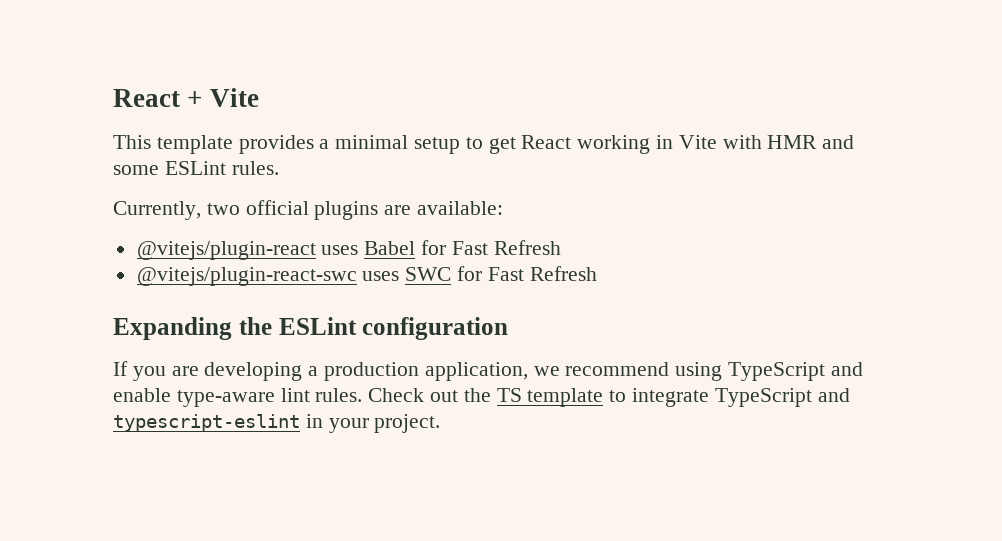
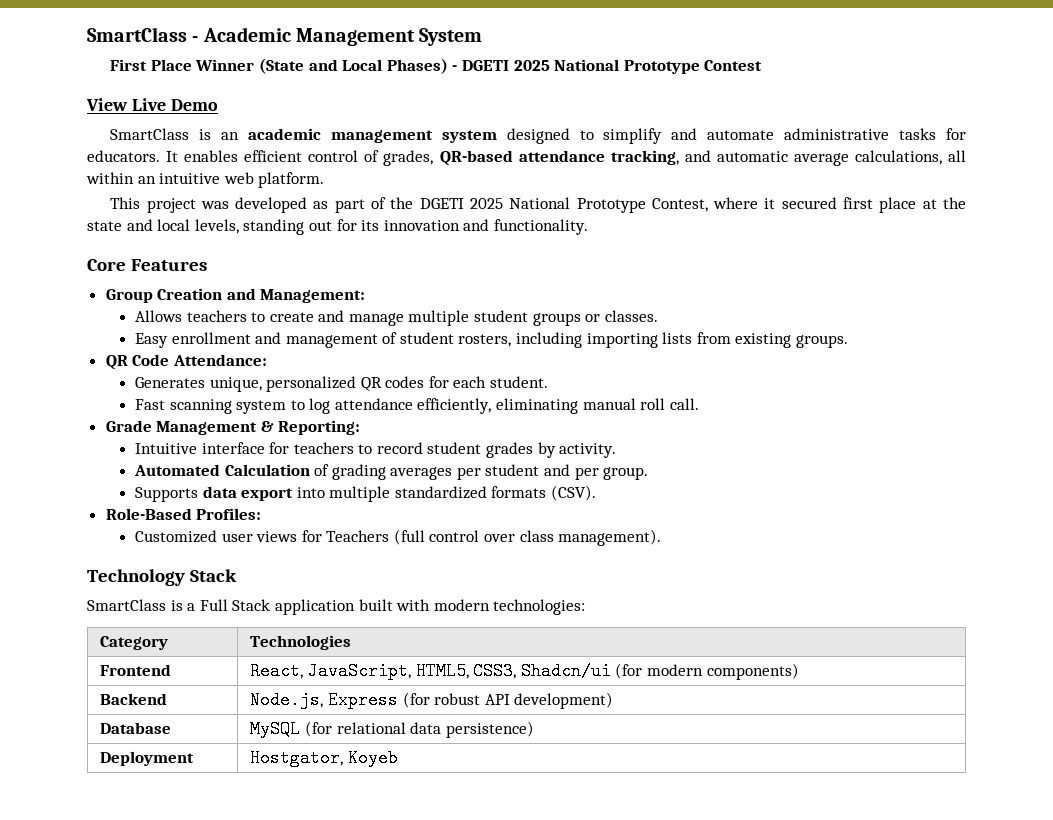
- React + Vite
- This template provides a minimal setup to get React working in Vite with HMR and some ESLint rules.
- Currently, two official plugins are available:
- @vitejs/plugin-react uses Babel for Fast Refresh
- @vitejs/plugin-react-swc uses SWC for Fast Refresh
- Expanding the ESLint configuration
- If you are developing a production application, we recommend using TypeScript and enable type-aware lint rules. Check out the TS template to integrate TypeScript and typescript-eslint in your project.
+ SmartClass - Academic Management System
+ First Place Winner (State and Local Phases) - DGETI 2025 National Prototype Contest
+ View Live Demo
+ SmartClass is an academic management system designed to simplify and automate administrative tasks for educators. It enables efficient control of grades, QR-based attendance tracking, and automatic average calculations, all within an intuitive web platform.
+ This project was developed as part of the DGETI 2025 National Prototype Contest, where it secured first place at the state and local levels, standing out for its innovation and functionality.
+ Core Features
+ Group Creation and Management:
+ Allows teachers to create and manage multiple student groups or classes.
+ Easy enrollment and management of student rosters, including importing lists from existing groups.
+ QR Code Attendance:
+ Generates unique, personalized QR codes for each student.
+ Fast scanning system to log attendance efficiently, eliminating manual roll call.
+ Grade Management & Reporting:
+ Intuitive interface for teachers to record student grades by activity.
+ Automated Calculation of grading averages per student and per group.
+ Supports data export into multiple standardized formats (CSV).
+ Role-Based Profiles:
+ Customized user views for Teachers (full control over class management).
+ Technology Stack
+ SmartClass is a Full Stack application built with modern technologies:
+ Category | Technologies
+ Frontend | React, JavaScript, HTML5, CSS3, Shadcn/ui (for modern components)
+ Backend | Node.js, Express (for robust API development)
+ Database | MySQL (for relational data persistence)
+ Deployment | Hostgator, Koyeb

